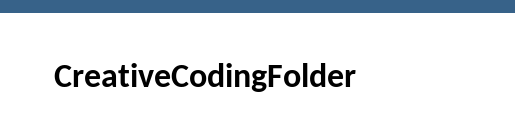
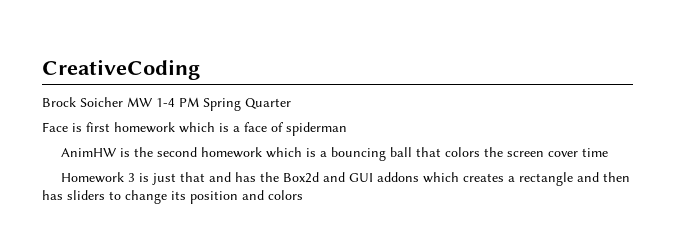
- CreativeCodingFolder
+ CreativeCoding
+ Brock Soicher MW 1-4 PM Spring Quarter
+ Face is first homework which is a face of spiderman
+ AnimHW is the second homework which is a bouncing ball that colors the screen cover time
+ Homework 3 is just that and has the Box2d and GUI addons which creates a rectangle and then has sliders to change its position and colors

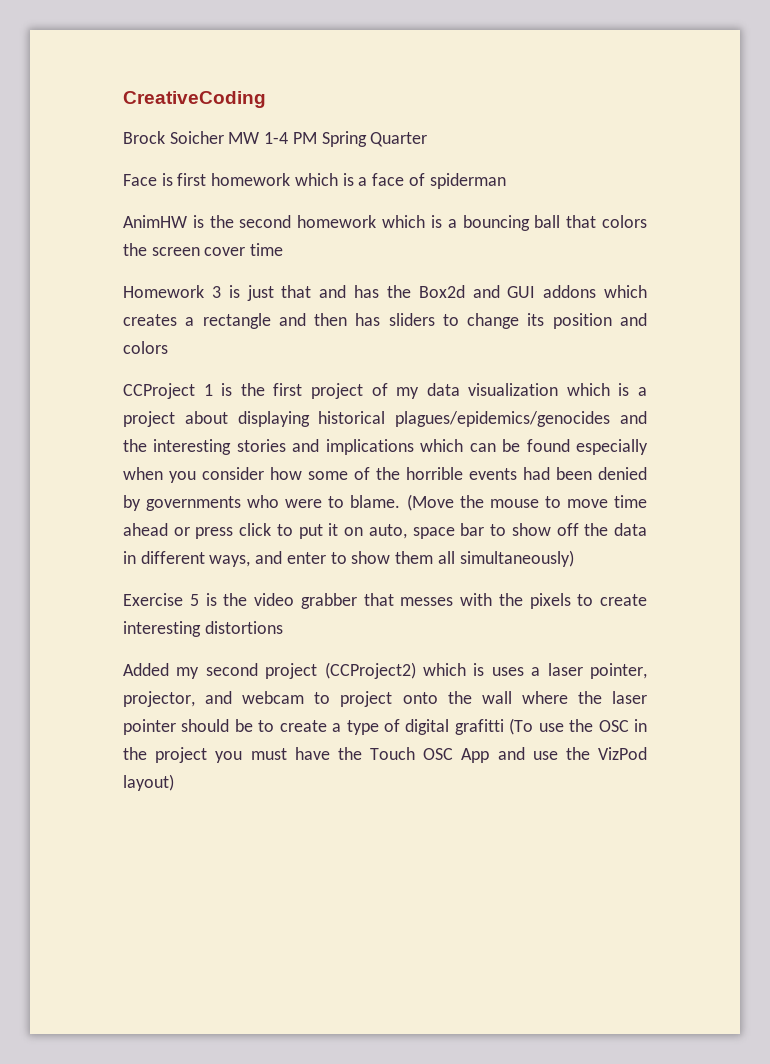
+ CCProject 1 is the first project of my data visualization which is a project about displaying historical plagues/epidemics/genocides and the interesting stories and implications which can be found especially when you consider how some of the horrible events had been denied by governments who were to blame. (Move the mouse to move time ahead or press click to put it on auto, space bar to show off the data in different ways, and enter to show them all simultaneously)
+ Exercise 5 is the video grabber that messes with the pixels to create interesting distortions
+ Added my second project (CCProject2) which is uses a laser pointer, projector, and webcam to project onto the wall where the laser pointer should be to create a type of digital grafitti (To use the OSC in the project you must have the Touch OSC App and use the VizPod layout)

